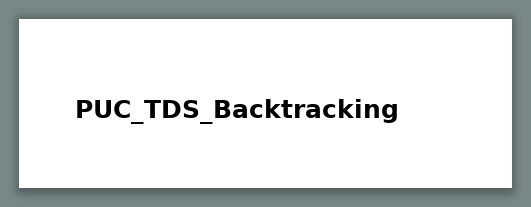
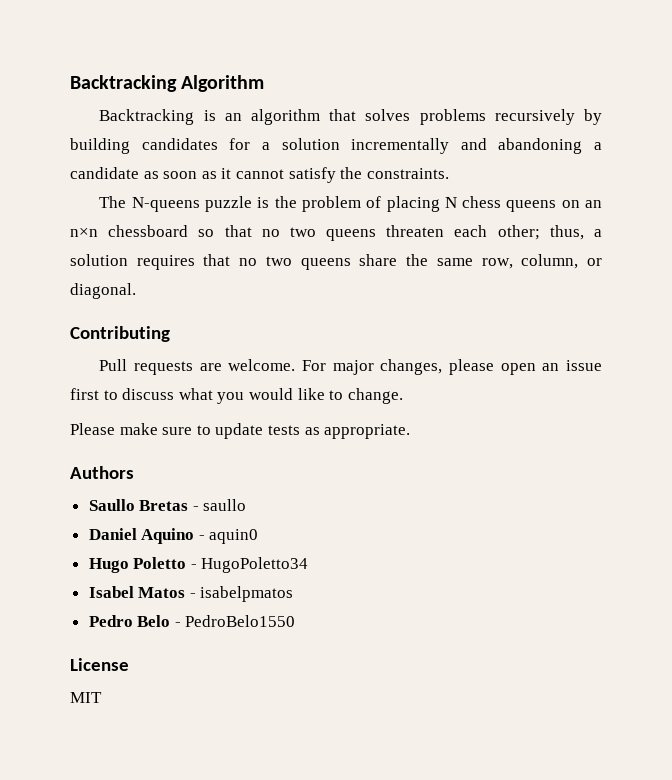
- PUC_TDS_Backtracking
+ Backtracking Algorithm
+ Backtracking is an algorithm that solves problems recursively by building candidates for a solution incrementally and abandoning a candidate as soon as it cannot satisfy the constraints.
+ The N-queens puzzle is the problem of placing N chess queens on an n×n chessboard so that no two queens threaten each other; thus, a solution requires that no two queens share the same row, column, or diagonal.
+ Contributing
+ Pull requests are welcome. For major changes, please open an issue first to discuss what you would like to change.
+ Please make sure to update tests as appropriate.
+ Authors
+ Saullo Bretas - saullo
+ Daniel Aquino - aquin0
+ Hugo Poletto - HugoPoletto34
+ Isabel Matos - isabelpmatos
+ Pedro Belo - PedroBelo1550
+ License
+ MIT

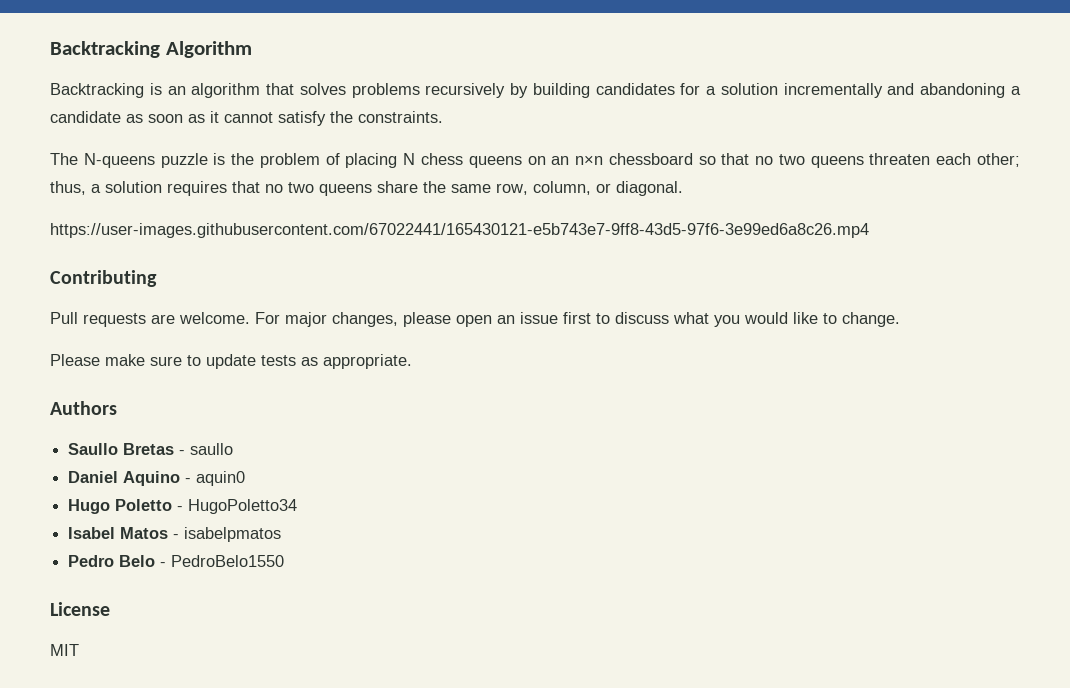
+ https://user-images.githubusercontent.com/67022441/165430121-e5b743e7-9ff8-43d5-97f6-3e99ed6a8c26.mp4

